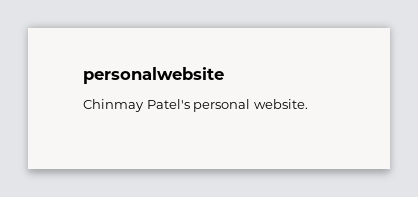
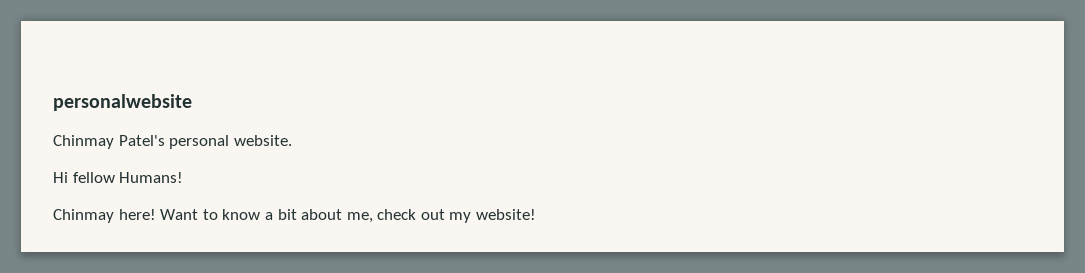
+ Hi fellow Humans!
+ Chinmay here! Want to know a bit about me, check out my website!

